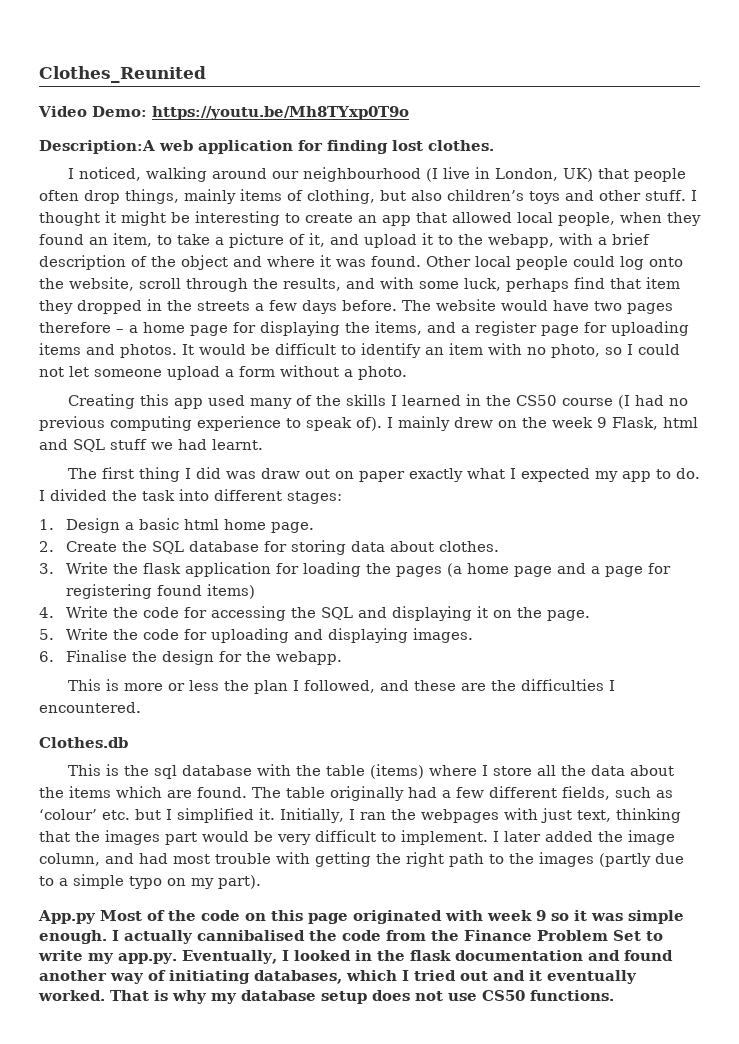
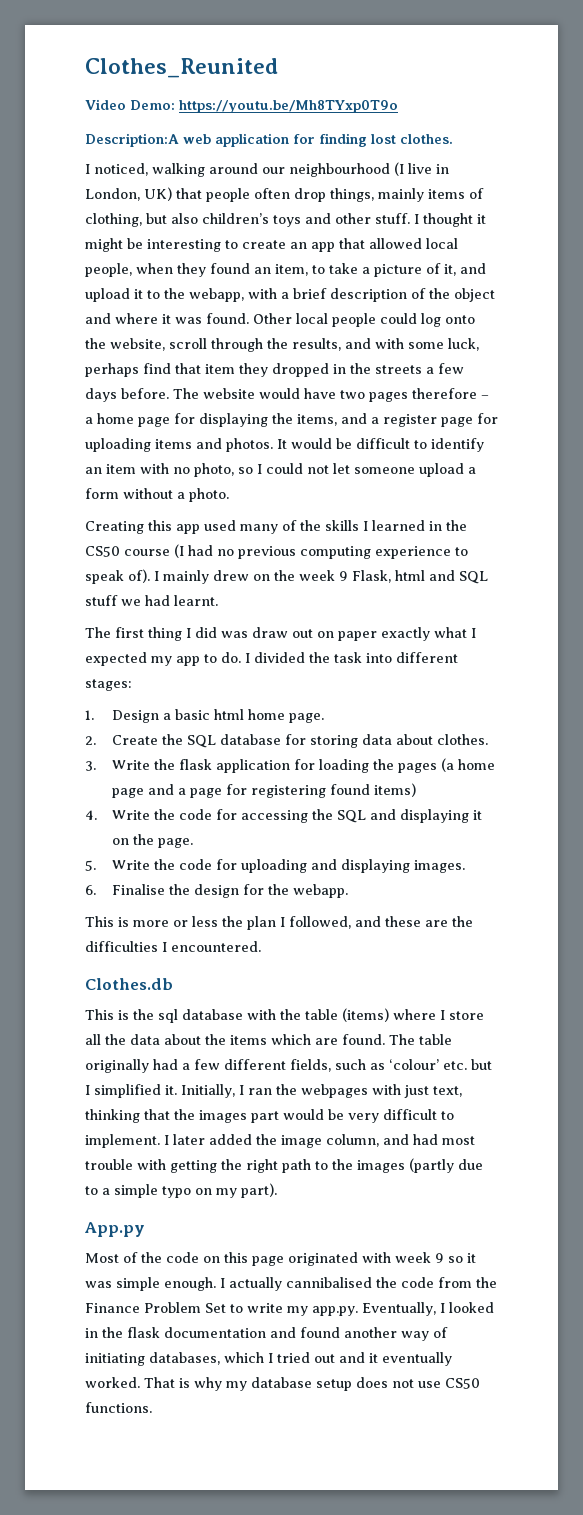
- App.py Most of the code on this page originated with week 9 so it was simple enough.
+ App.py
+ Most of the code on this page originated with week 9 so it was simple enough.

